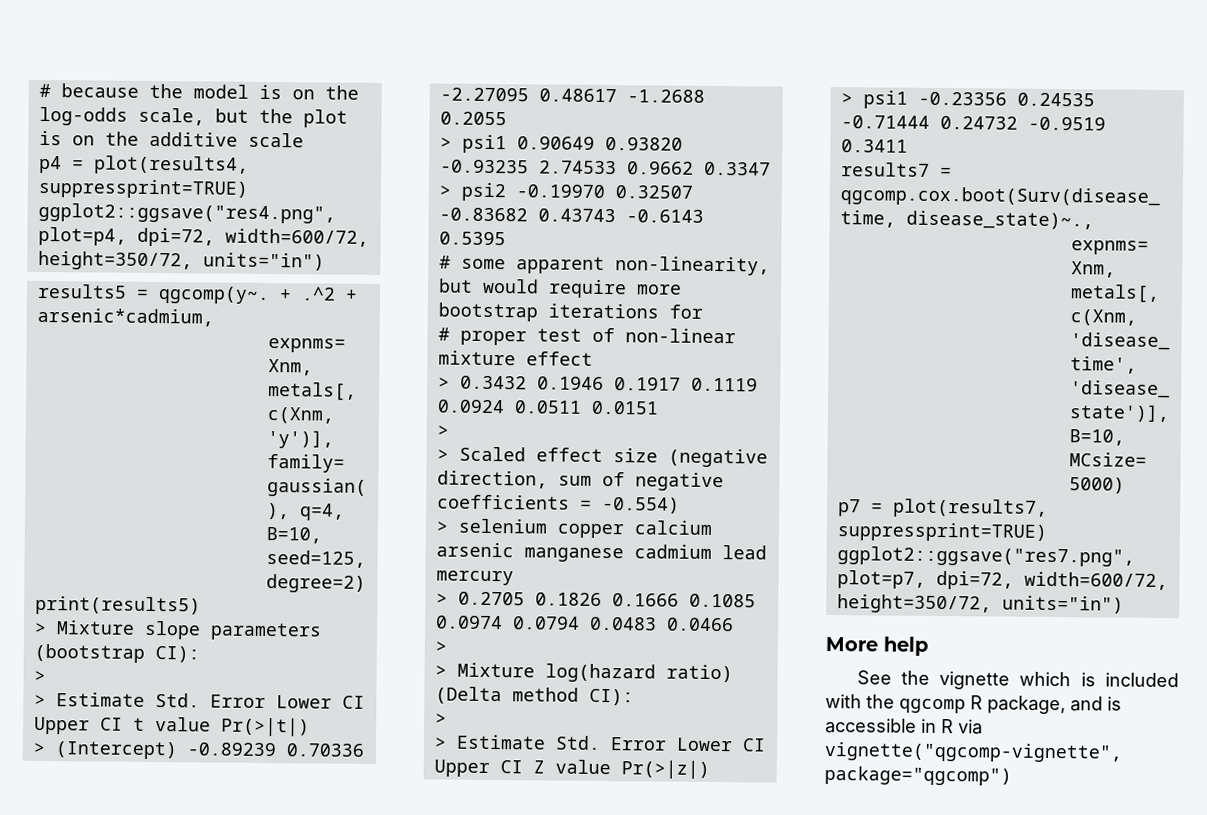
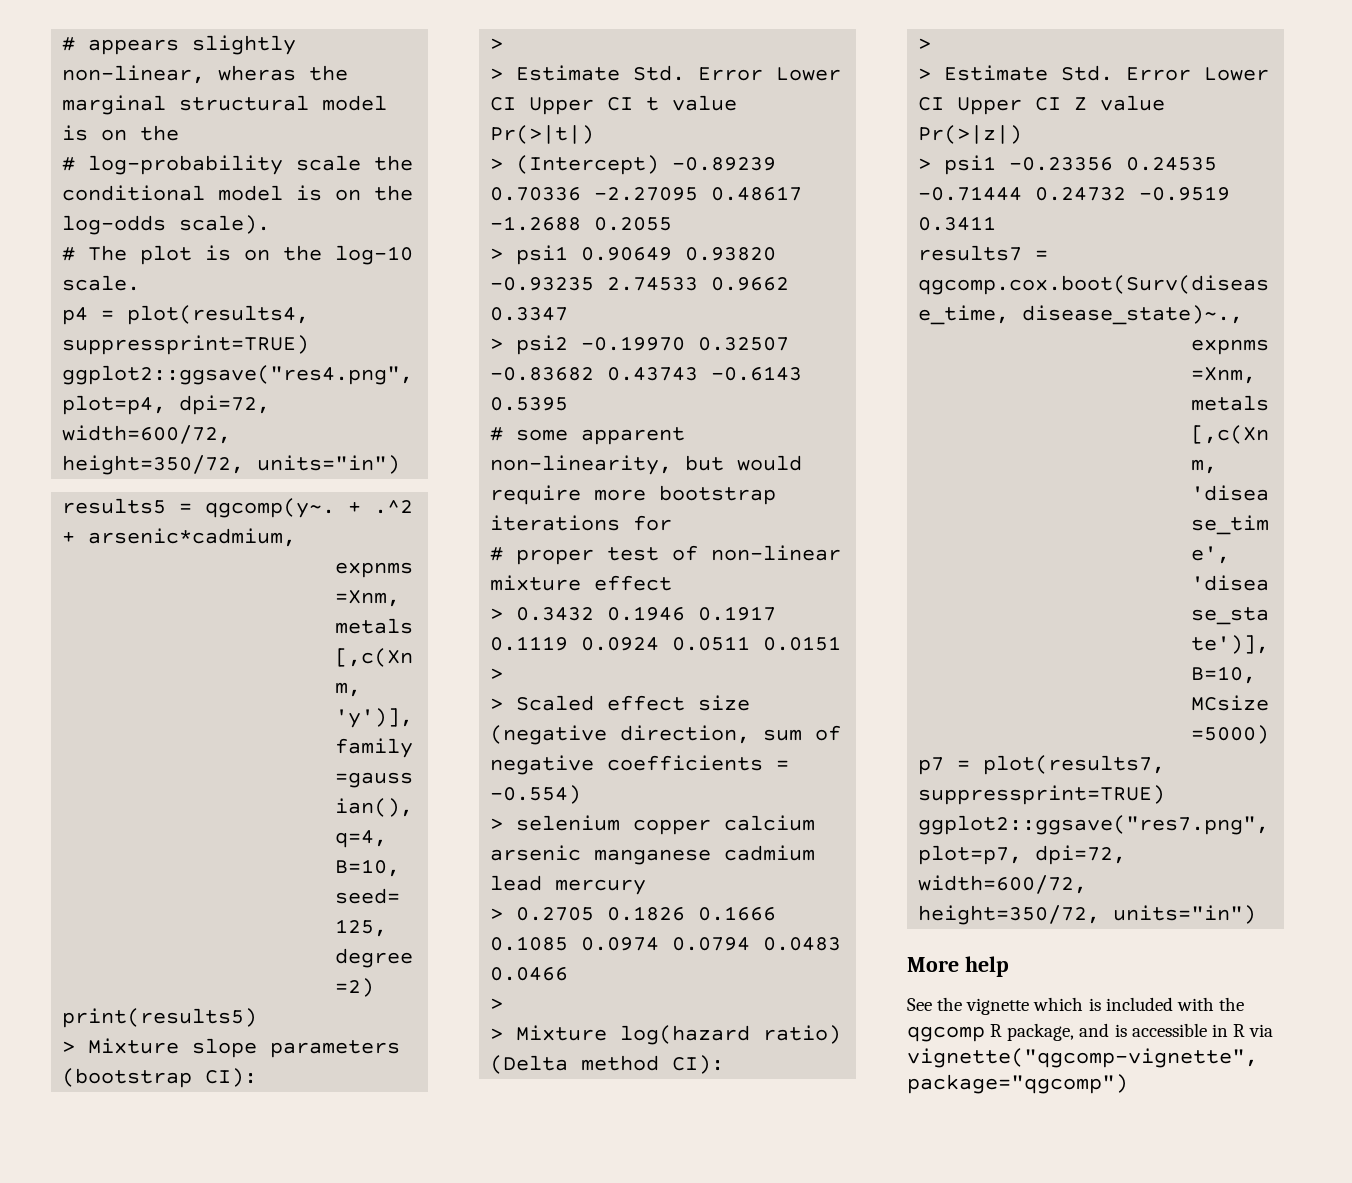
- # because the model is on the log-odds scale, but the plot is on the additive scale
+ # appears slightly non-linear, wheras the marginal structural model is on the
+ # log-probability scale the conditional model is on the log-odds scale).
+ # The plot is on the log-10 scale.

